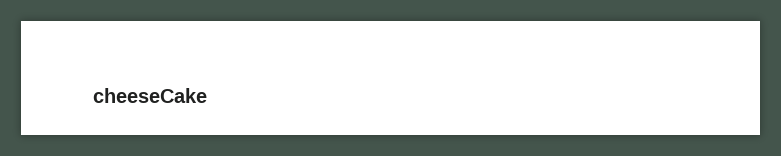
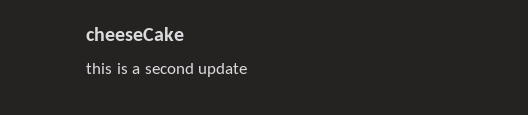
+ this is a second update

